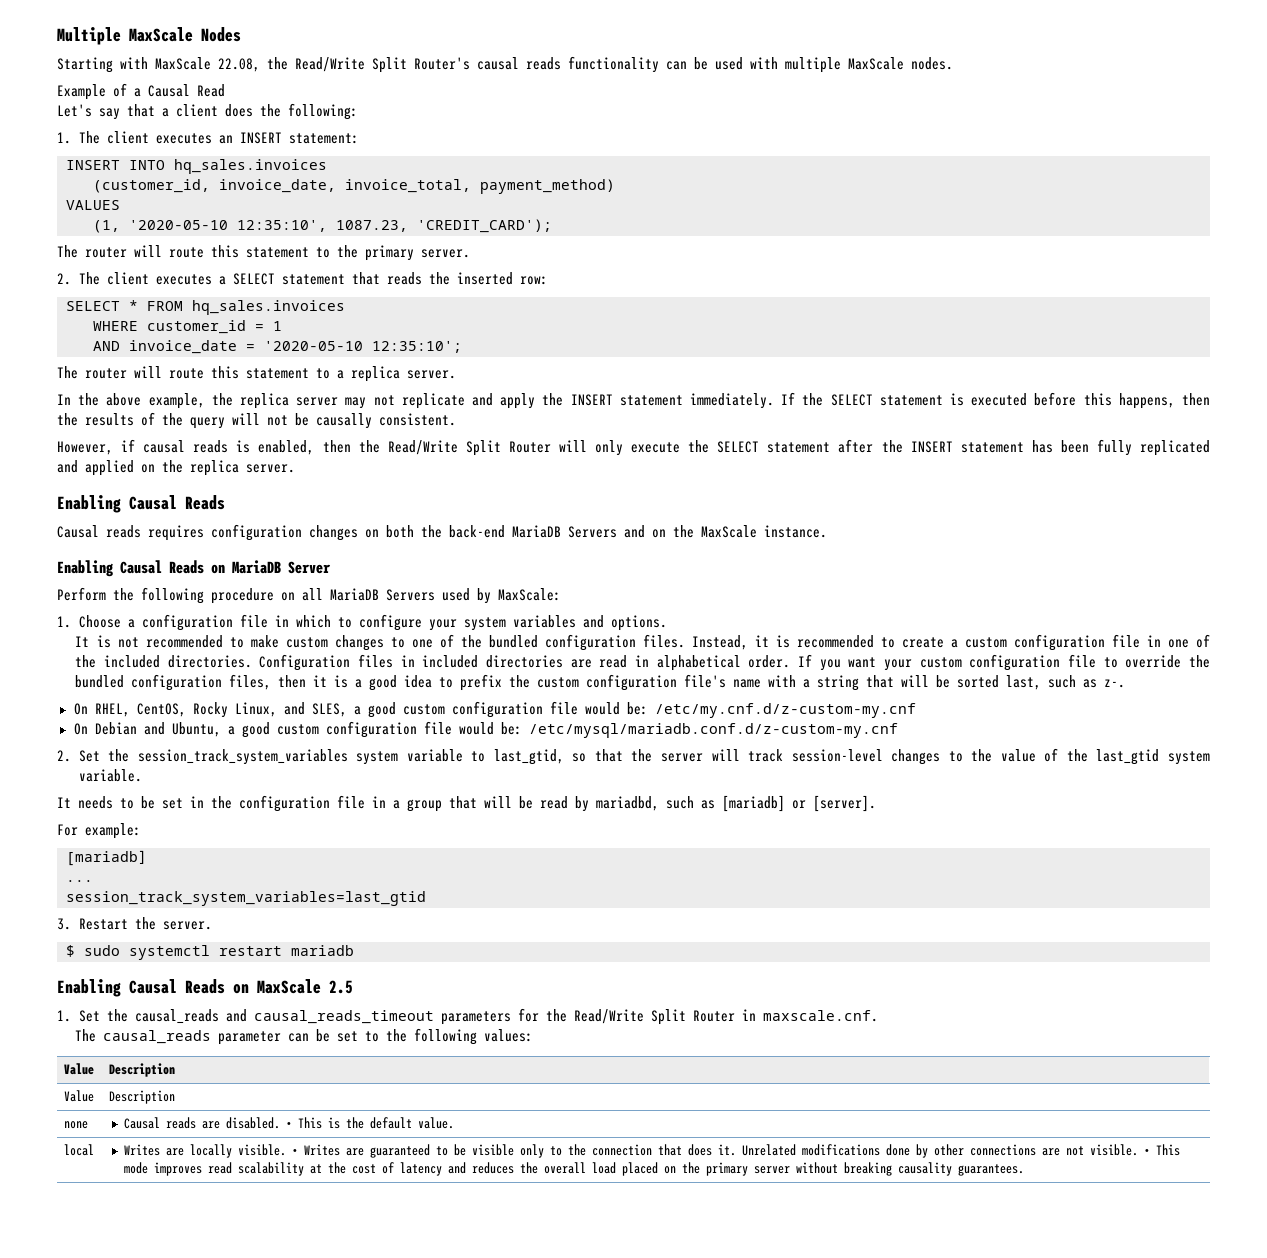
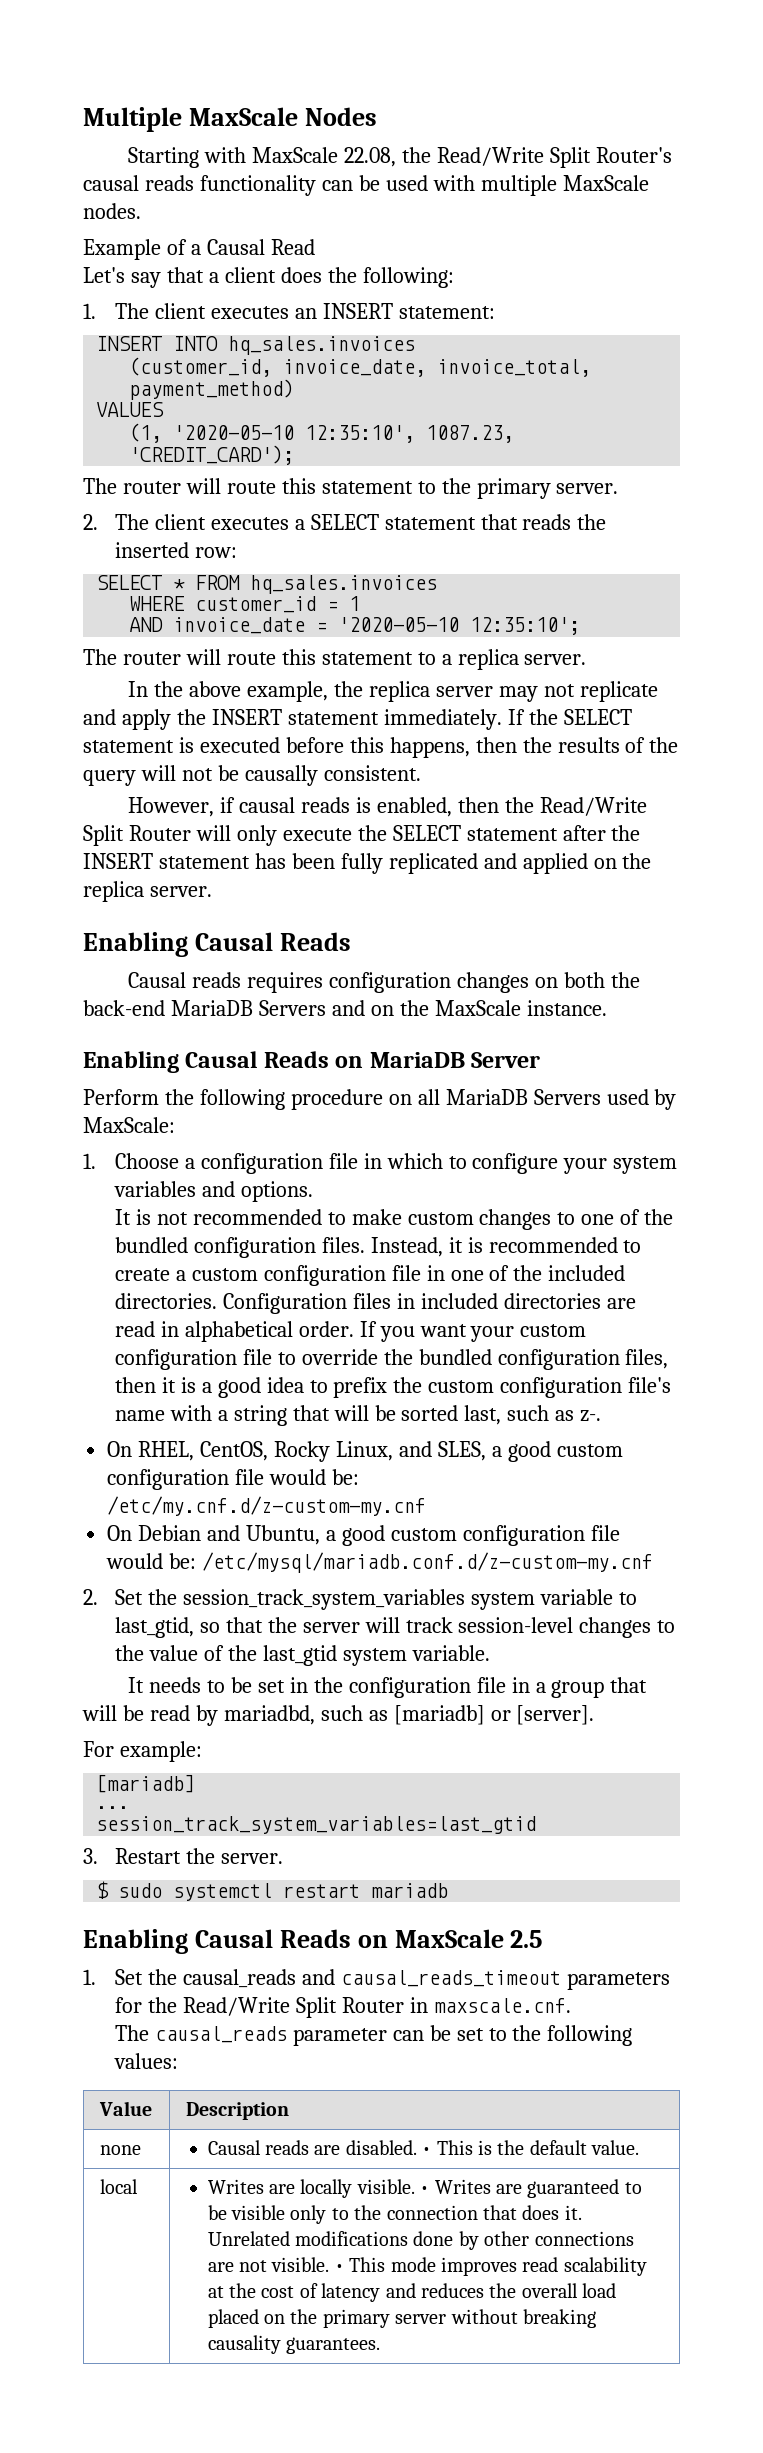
  The causal_reads parameter can be set to the following values:
- Value | Description

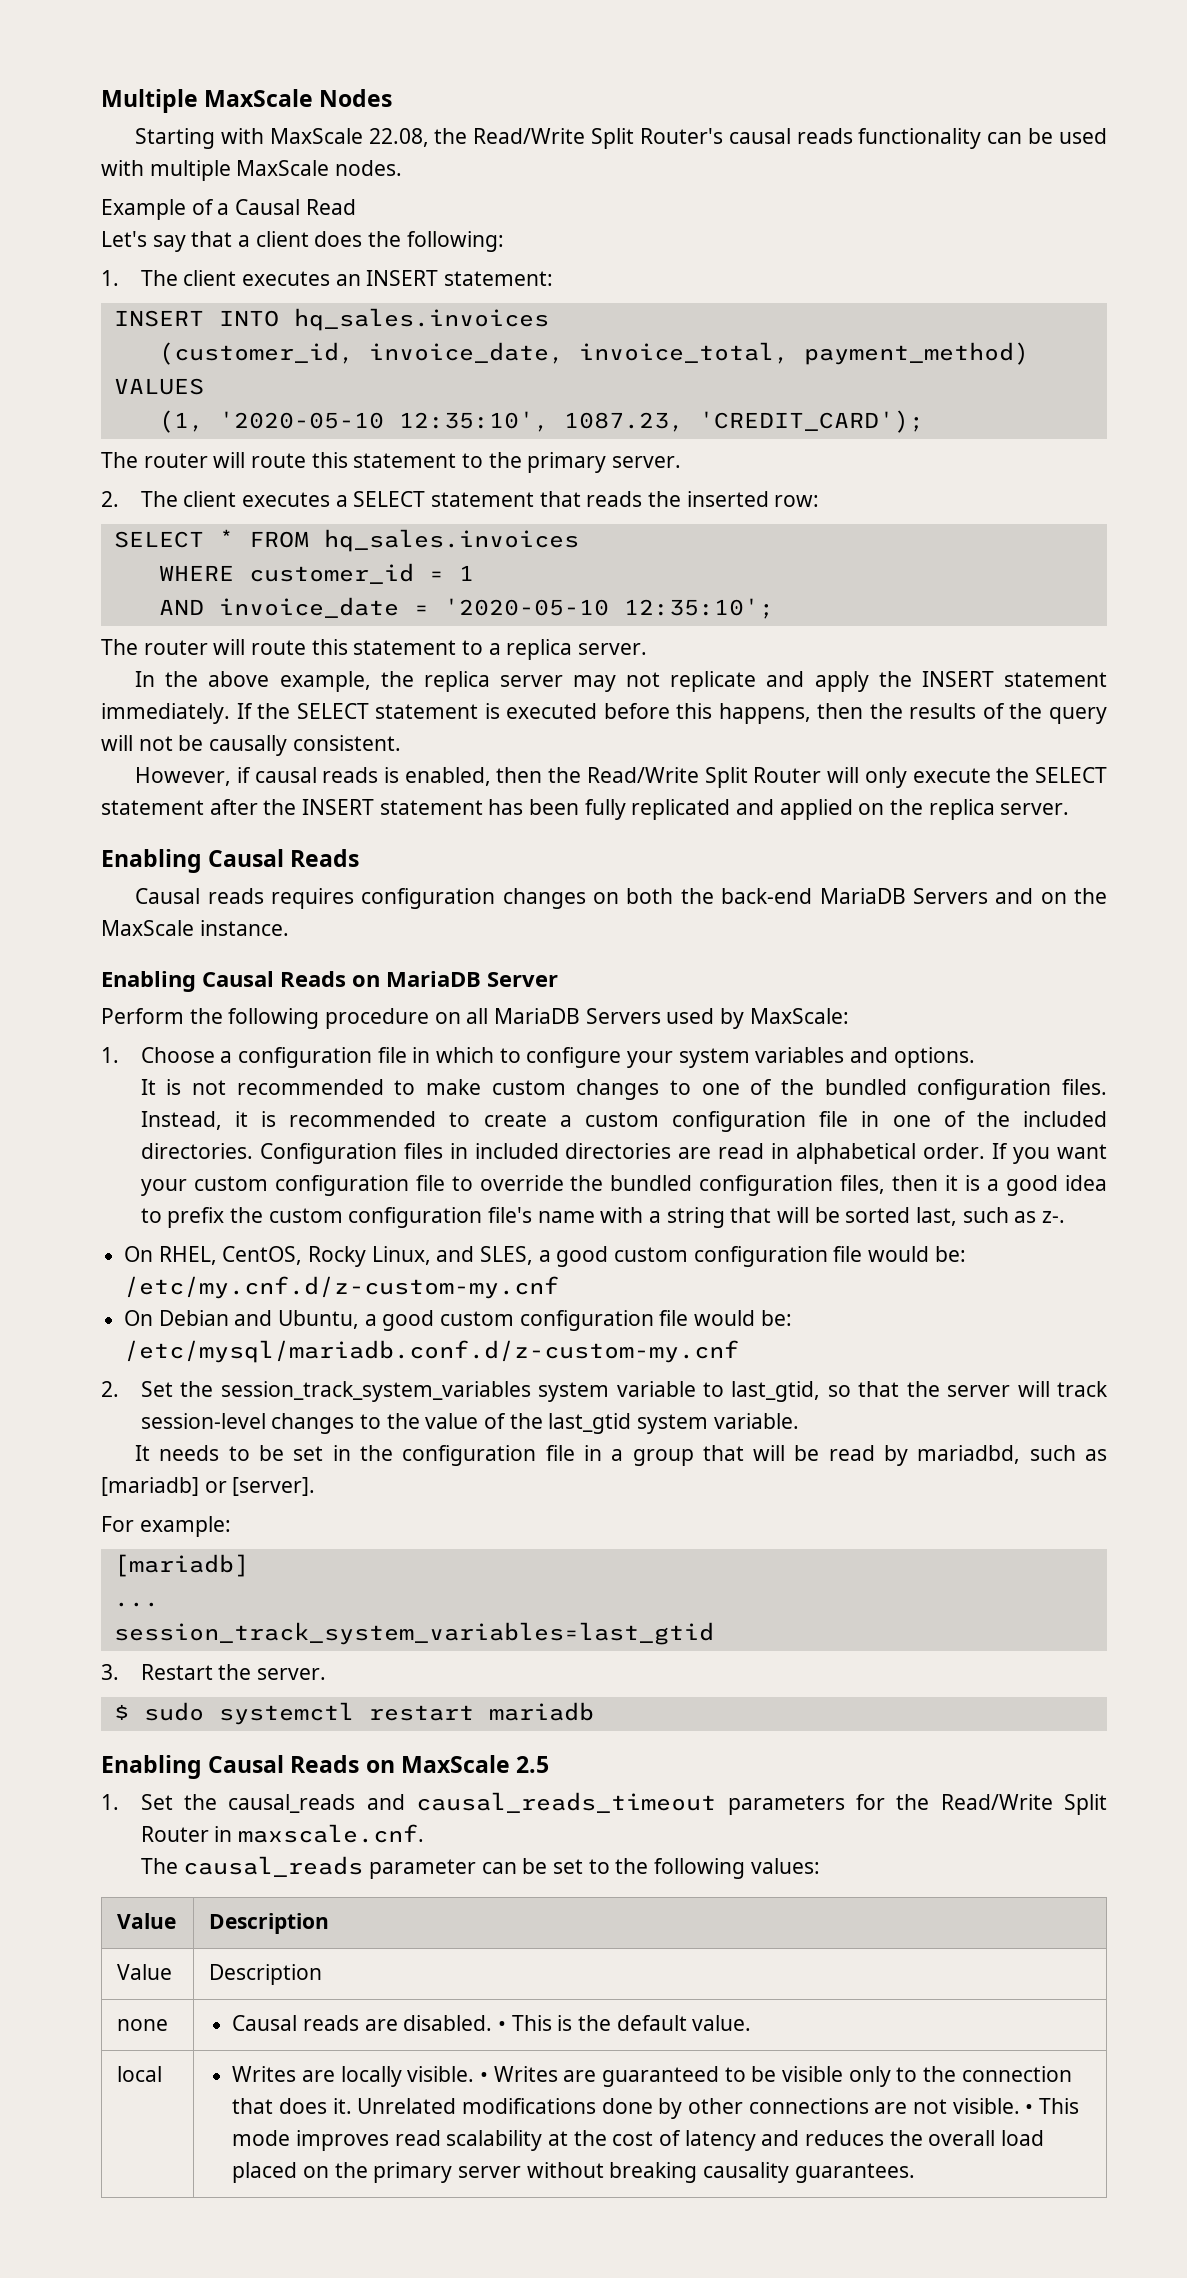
  The causal_reads parameter can be set to the following values:
+ Value | Description

